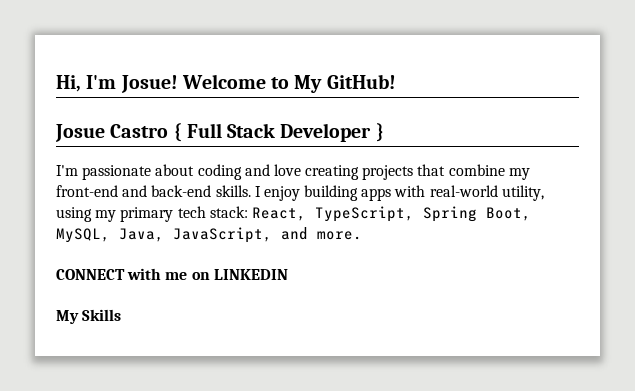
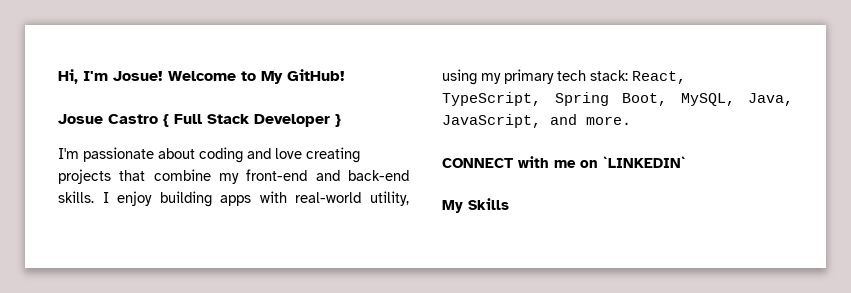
- CONNECT with me on LINKEDIN
+ CONNECT with me on `LINKEDIN`

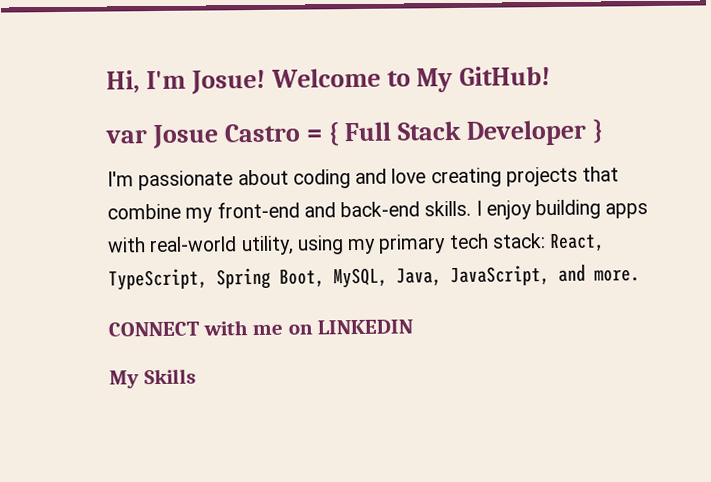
- Josue Castro { Full Stack Developer }
+ var Josue Castro = { Full Stack Developer }
- CONNECT with me on `LINKEDIN`
+ CONNECT with me on LINKEDIN

